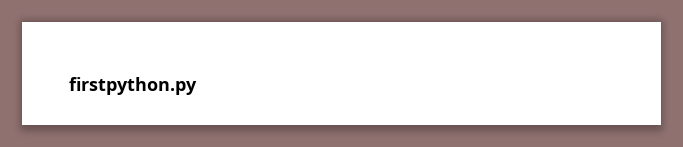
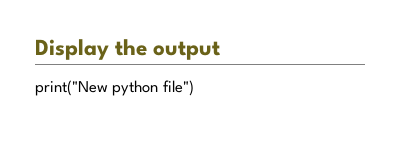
- firstpython.py
+ Display the output
+ print("New python file")

